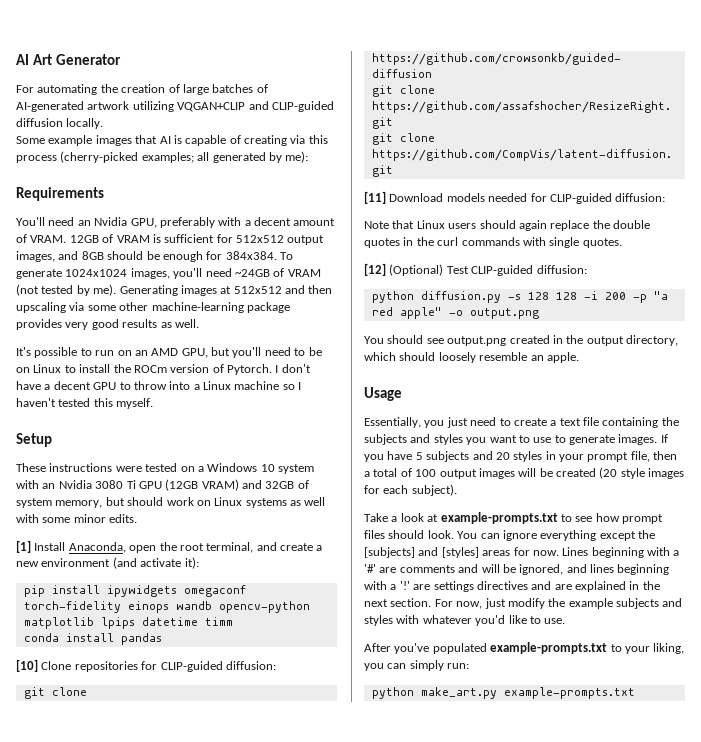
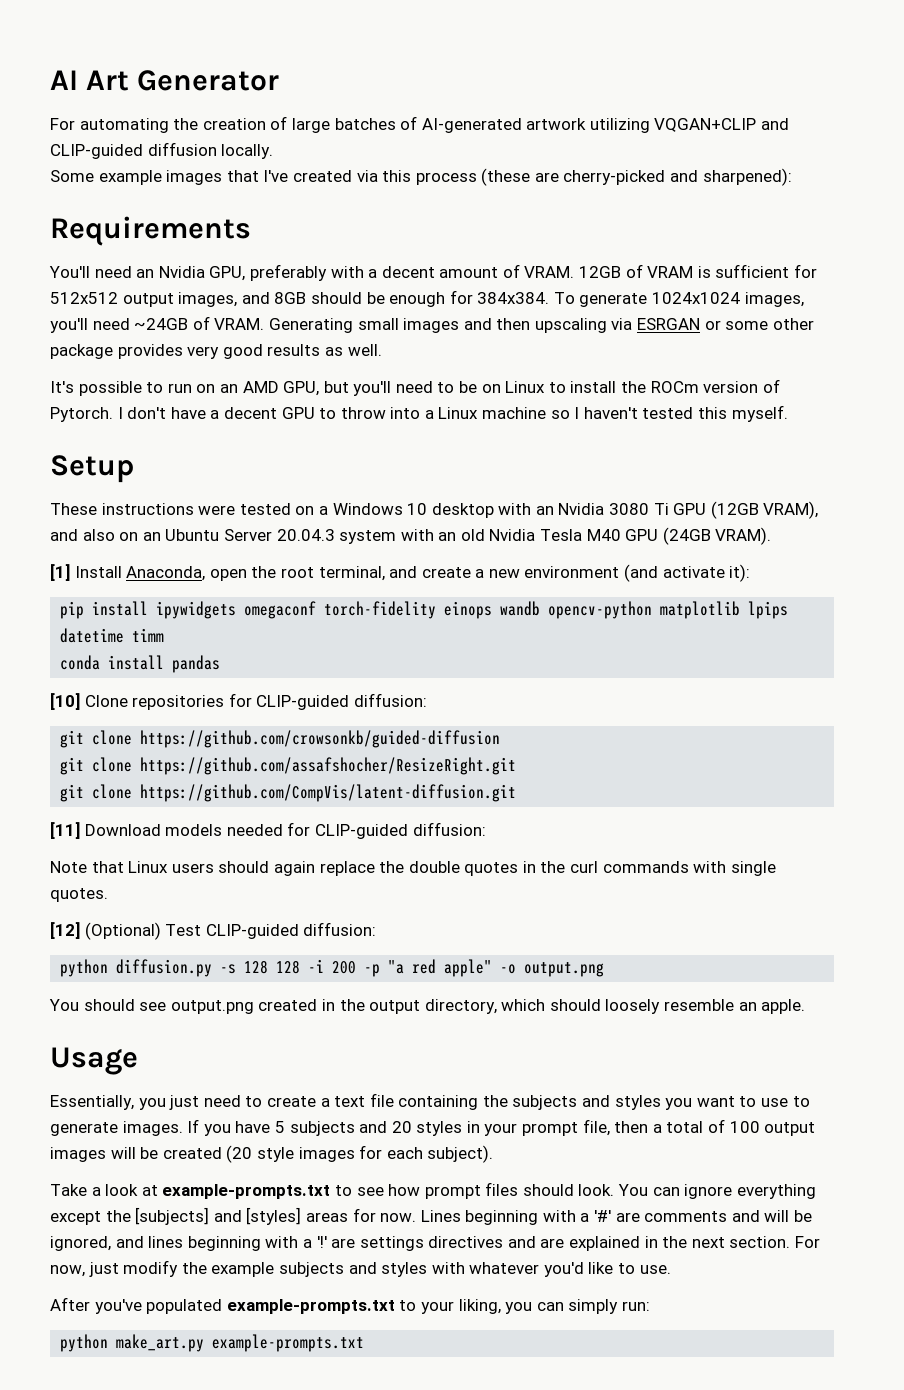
- Some example images that AI is capable of creating via this process (cherry-picked examples; all generated by me):
+ Some example images that I've created via this process (these are cherry-picked and sharpened):
- To generate 1024x1024 images, you'll need ~24GB of VRAM (not tested by me). Generating images at 512x512 and then upscaling via some other machine-learning package provides very good results as well.
+ To generate 1024x1024 images, you'll need ~24GB of VRAM. Generating small images and then upscaling via ESRGAN or some other package provides very good results as well.
- These instructions were tested on a Windows 10 system with an Nvidia 3080 Ti GPU (12GB VRAM) and 32GB of system memory, but should work on Linux systems as well with some minor edits.
+ These instructions were tested on a Windows 10 desktop with an Nvidia 3080 Ti GPU (12GB VRAM), and also on an Ubuntu Server 20.04.3 system with an old Nvidia Tesla M40 GPU (24GB VRAM).

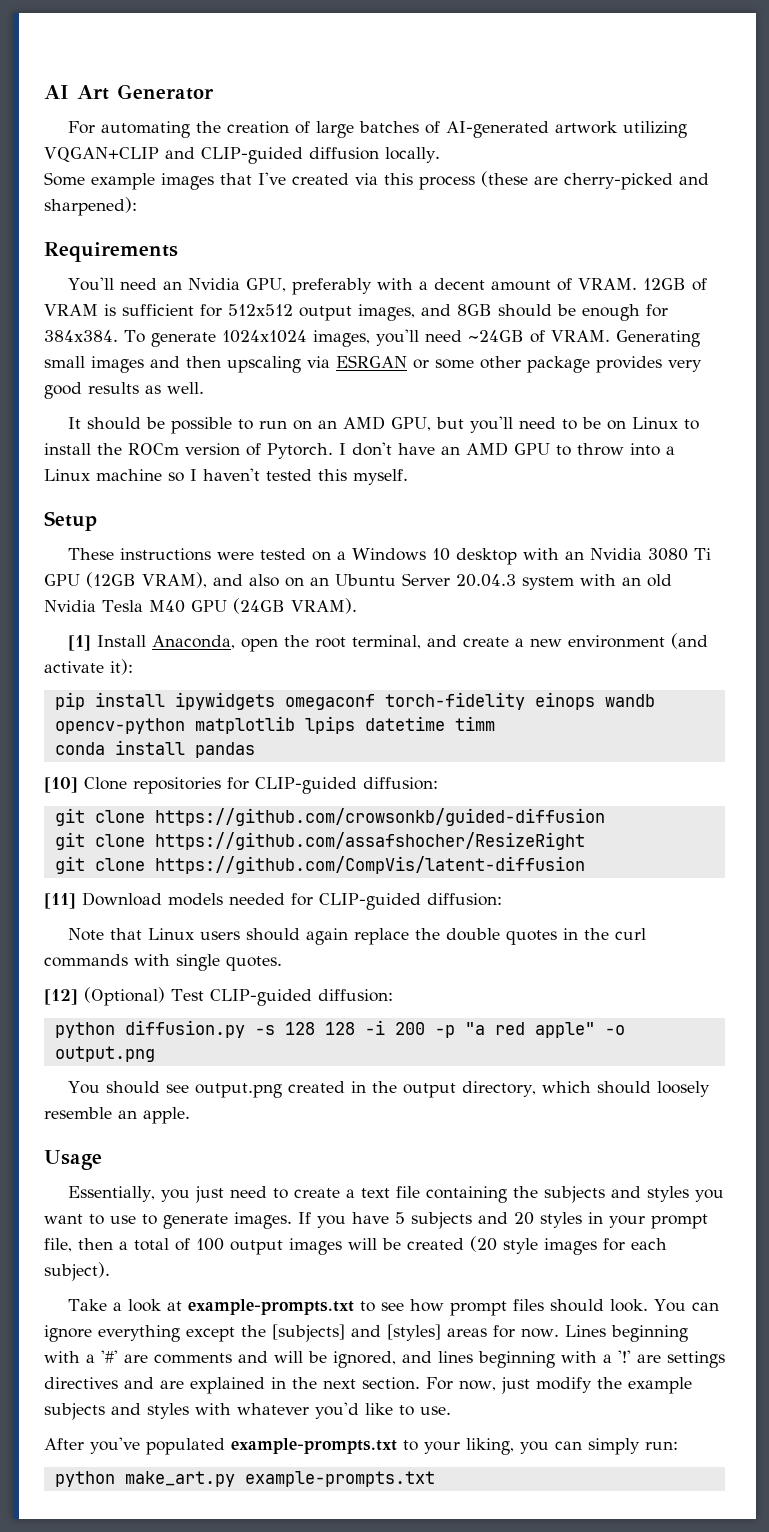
- It's possible to run on an AMD GPU, but you'll need to be on Linux to install the ROCm version of Pytorch.
+ It should be possible to run on an AMD GPU, but you'll need to be on Linux to install the ROCm version of Pytorch.
- I don't have a decent GPU to throw into a Linux machine so I haven't tested this myself.
+ I don't have an AMD GPU to throw into a Linux machine so I haven't tested this myself.
- git clone https://github.com/assafshocher/ResizeRight.git
- git clone https://github.com/CompVis/latent-diffusion.git
+ git clone https://github.com/assafshocher/ResizeRight
+ git clone https://github.com/CompVis/latent-diffusion

